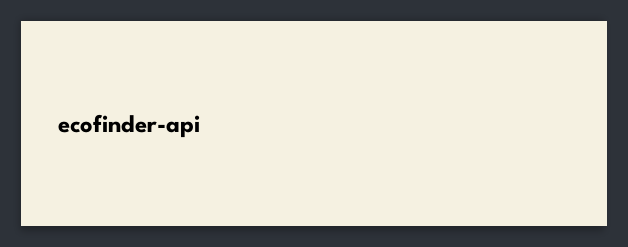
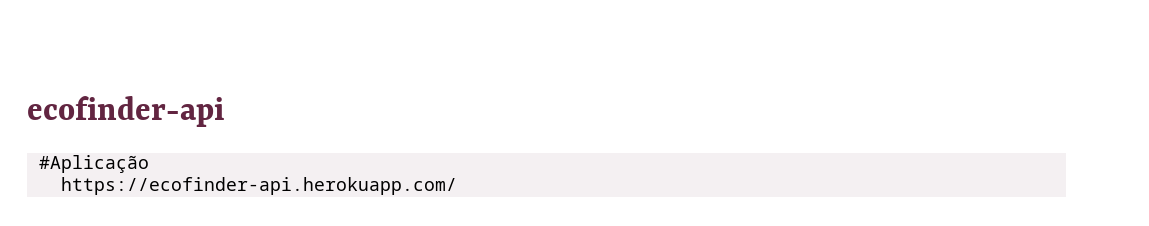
+ #Aplicação
+ https://ecofinder-api.herokuapp.com/

